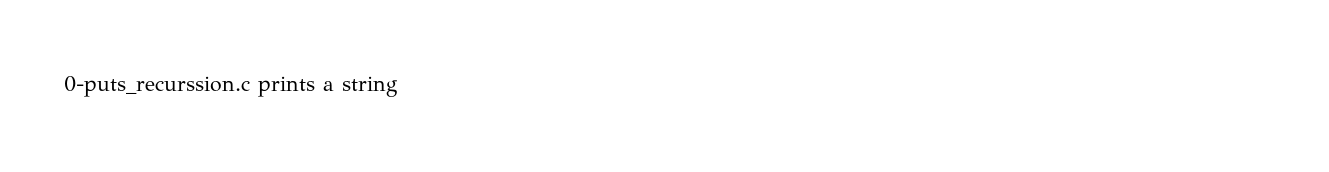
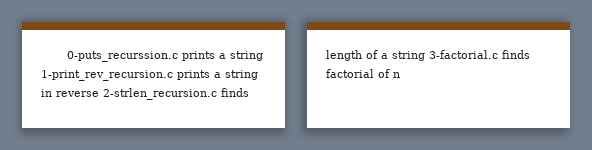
- 0-puts_recurssion.c prints a string
+ 0-puts_recurssion.c prints a string 1-print_rev_recursion.c prints a string in reverse 2-strlen_recursion.c finds length of a string 3-factorial.c finds factorial of n

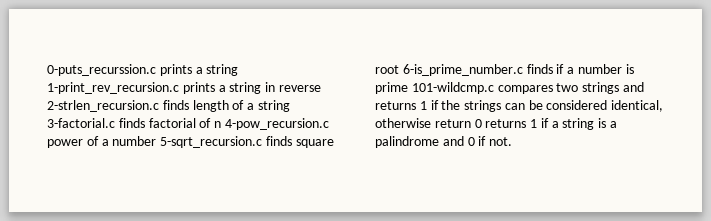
- 0-puts_recurssion.c prints a string 1-print_rev_recursion.c prints a string in reverse 2-strlen_recursion.c finds length of a string 3-factorial.c finds factorial of n
+ 0-puts_recurssion.c prints a string 1-print_rev_recursion.c prints a string in reverse 2-strlen_recursion.c finds length of a string 3-factorial.c finds factorial of n 4-pow_recursion.c power of a number 5-sqrt_recursion.c finds square root 6-is_prime_number.c finds if a number is prime 101-wildcmp.c compares two strings and returns 1 if the strings can be considered identical, otherwise return 0 returns 1 if a string is a palindrome and 0 if not.

